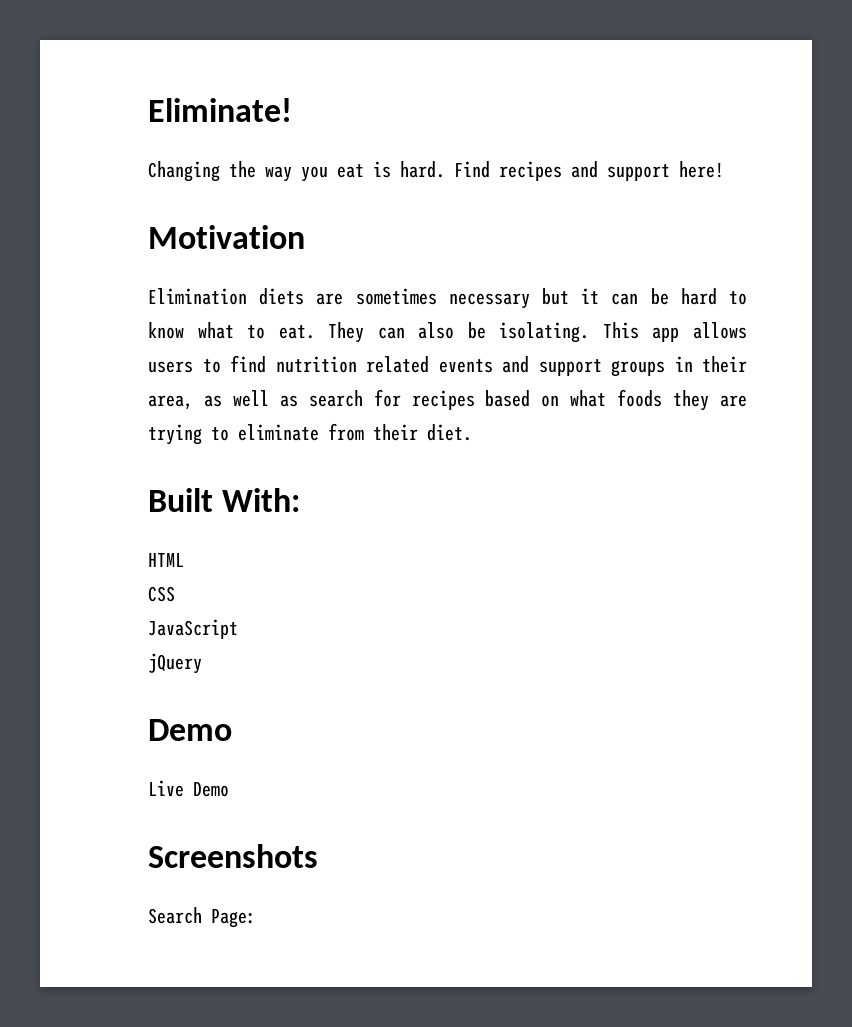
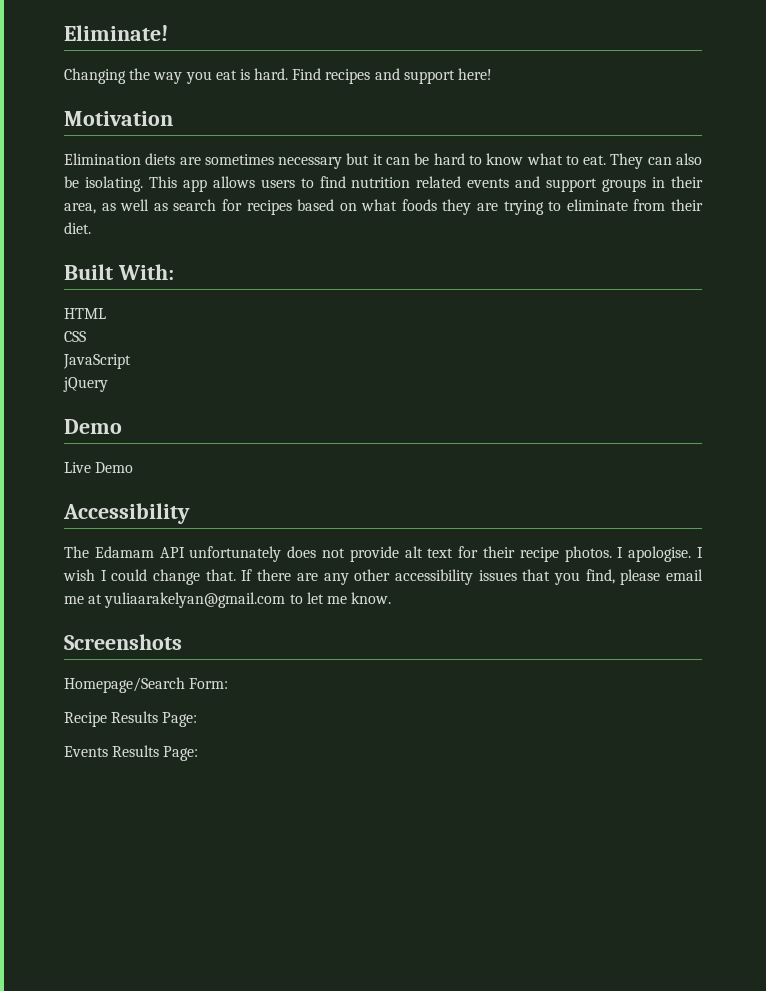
+ Accessibility
+ The Edamam API unfortunately does not provide alt text for their recipe photos. I apologise. I wish I could change that. If there are any other accessibility issues that you find, please email me at yuliaarakelyan@gmail.com to let me know.
  Screenshots
- Search Page:
+ Homepage/Search Form:
+ Recipe Results Page:
+ Events Results Page:

